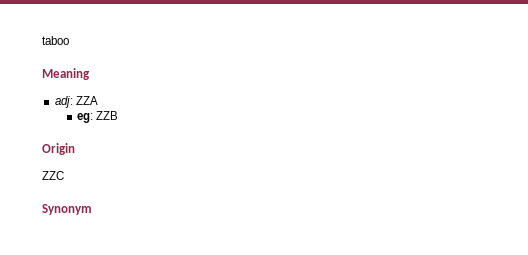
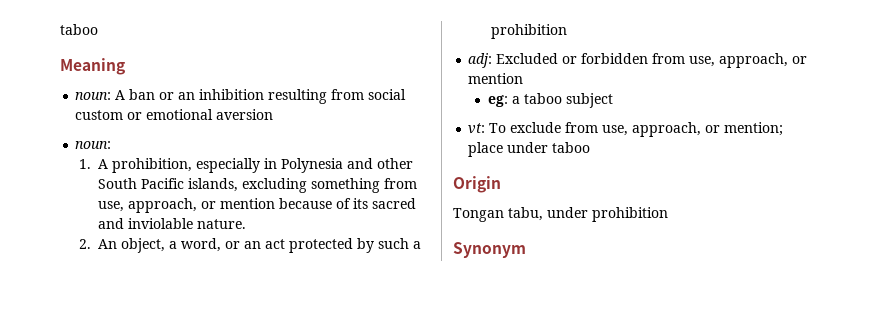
- adj: ZZA
- eg: ZZB
+ noun: A ban or an inhibition resulting from social custom or emotional aversion
+ noun:
+ 1. A prohibition, especially in Polynesia and other South Pacific islands, excluding something from use, approach, or mention because of its sacred and inviolable nature.
+ 2. An object, a word, or an act protected by such a prohibition
+ adj: Excluded or forbidden from use, approach, or mention
+ eg: a taboo subject
+ vt: To exclude from use, approach, or mention; place under taboo
  Origin
- ZZC
+ Tongan tabu, under prohibition

